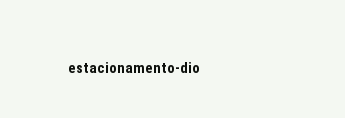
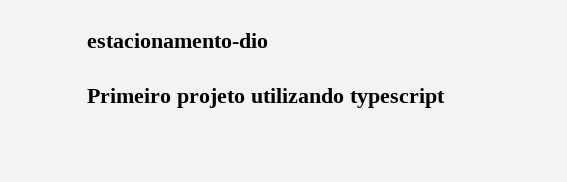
+ Primeiro projeto utilizando typescript

